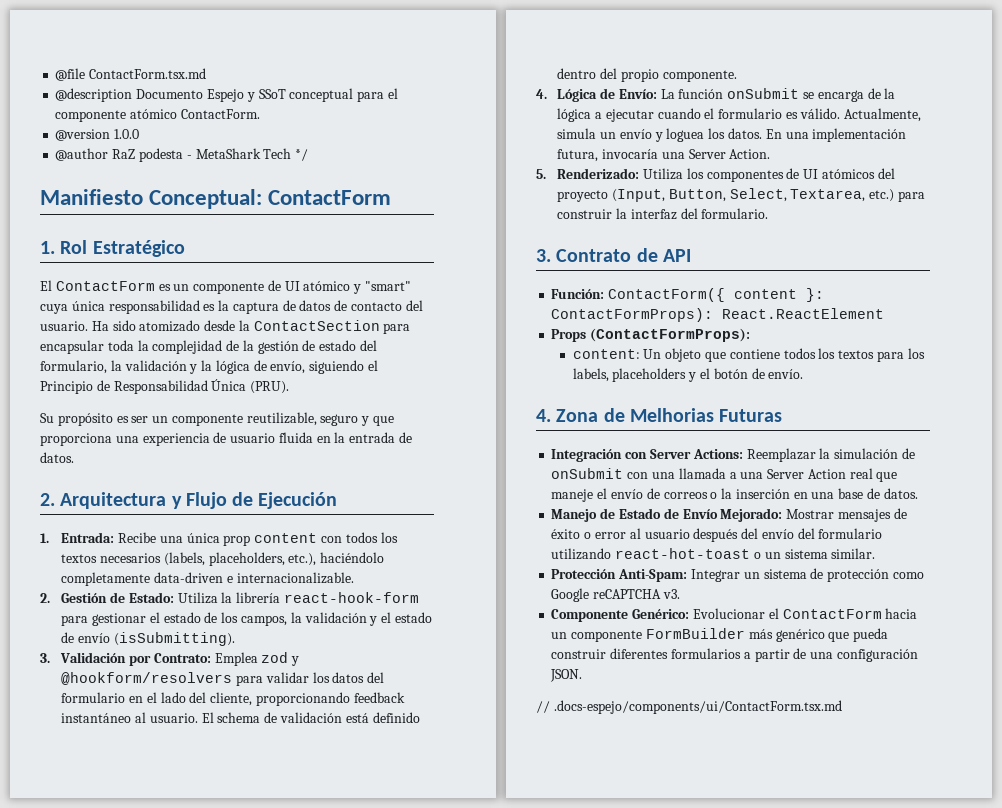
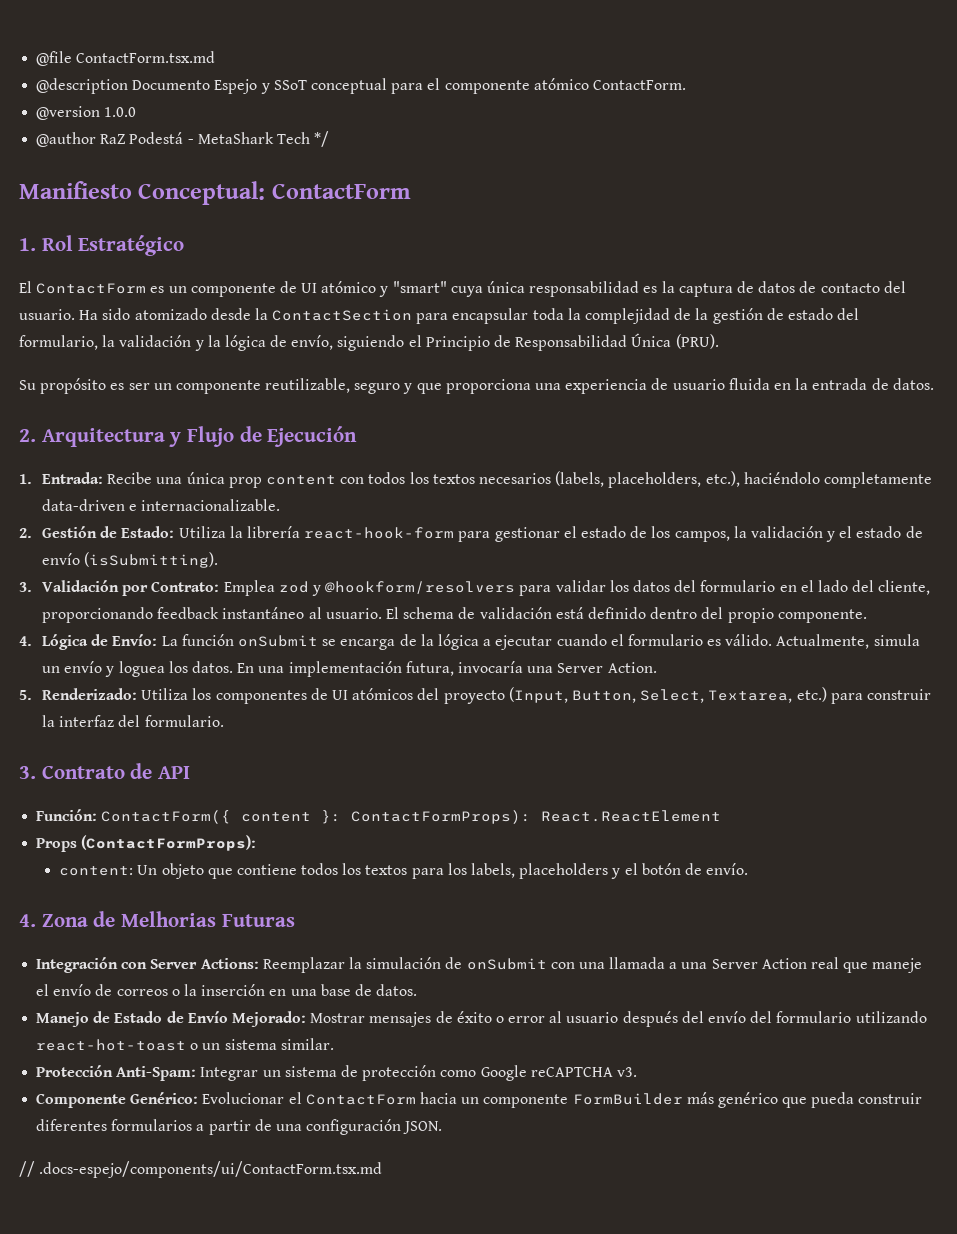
- @author RaZ podesta - MetaShark Tech */
+ @author RaZ Podestá - MetaShark Tech */

